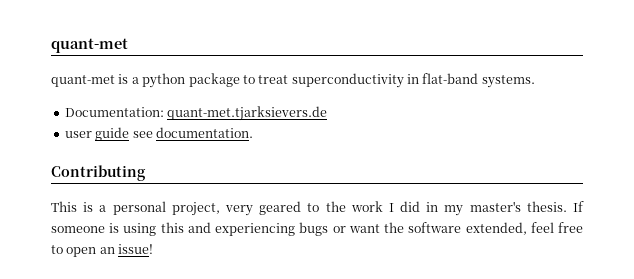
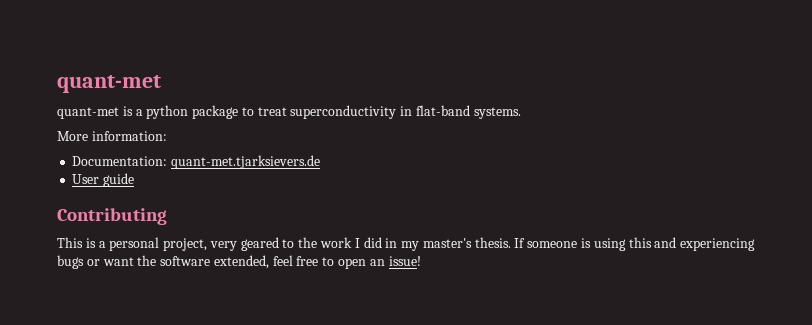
+ More information:
- user guide see documentation.
+ User guide

